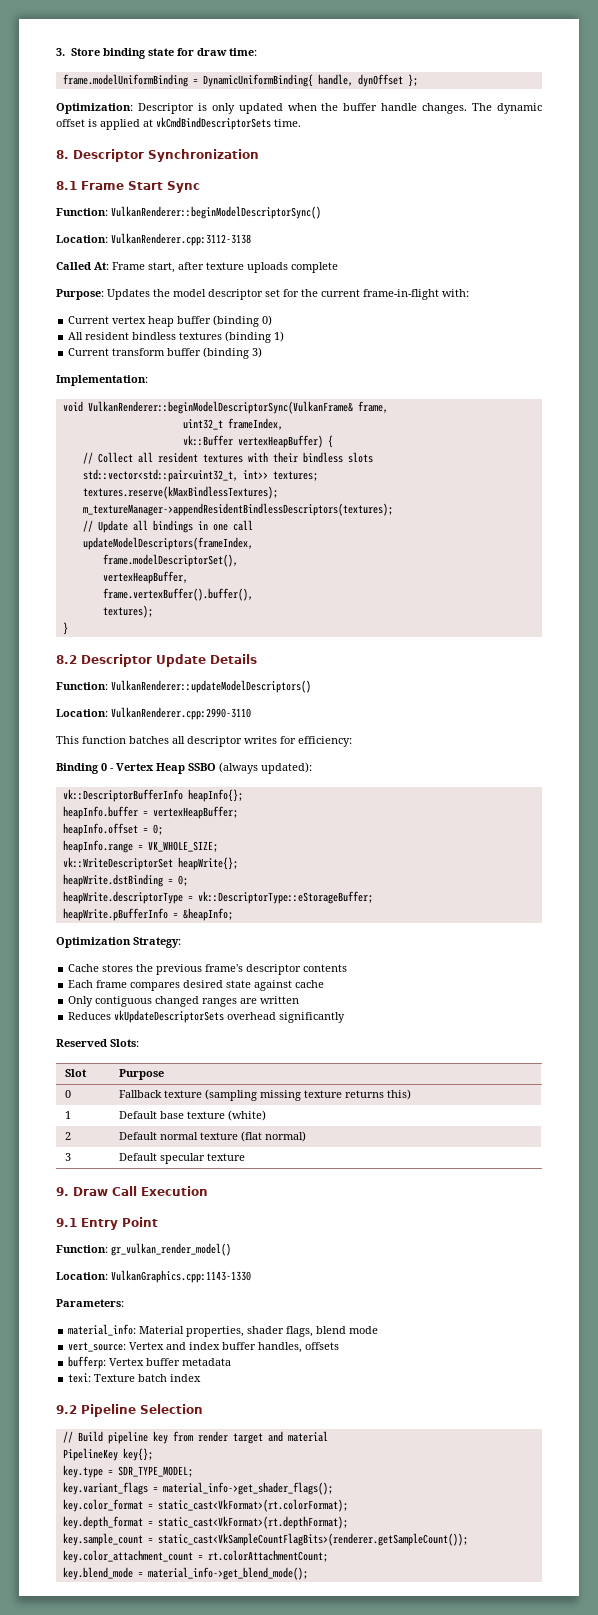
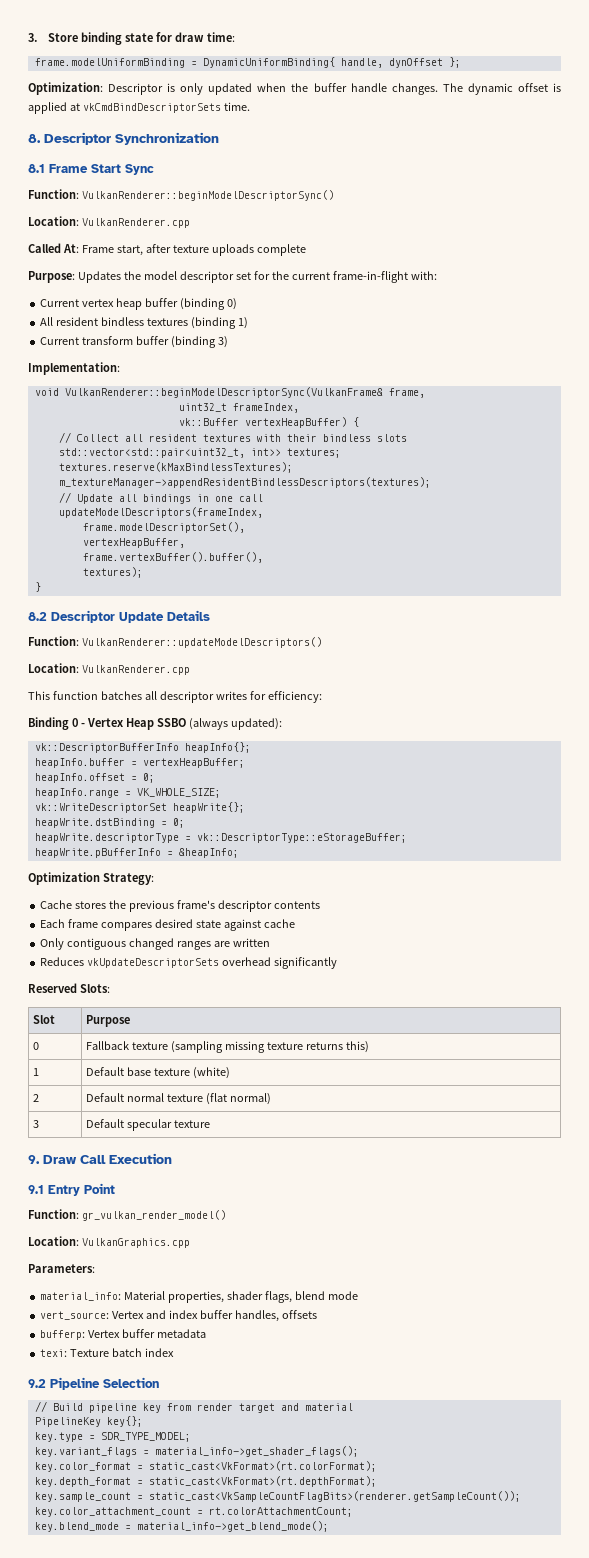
  Function: VulkanRenderer::beginModelDescriptorSync()
- Location: VulkanRenderer.cpp:3112-3138
+ Location: VulkanRenderer.cpp
  Function: VulkanRenderer::updateModelDescriptors()
- Location: VulkanRenderer.cpp:2990-3110
+ Location: VulkanRenderer.cpp
- Location: VulkanGraphics.cpp:1143-1330
+ Location: VulkanGraphics.cpp

